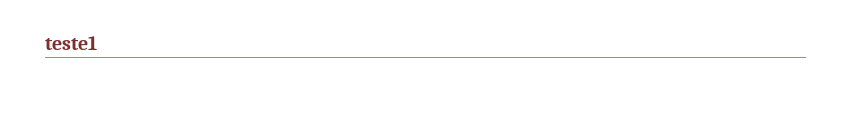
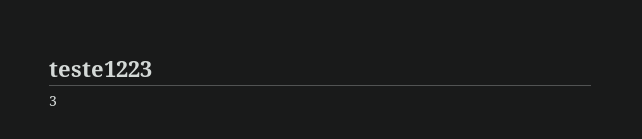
- teste1
+ teste1223
+ 3

